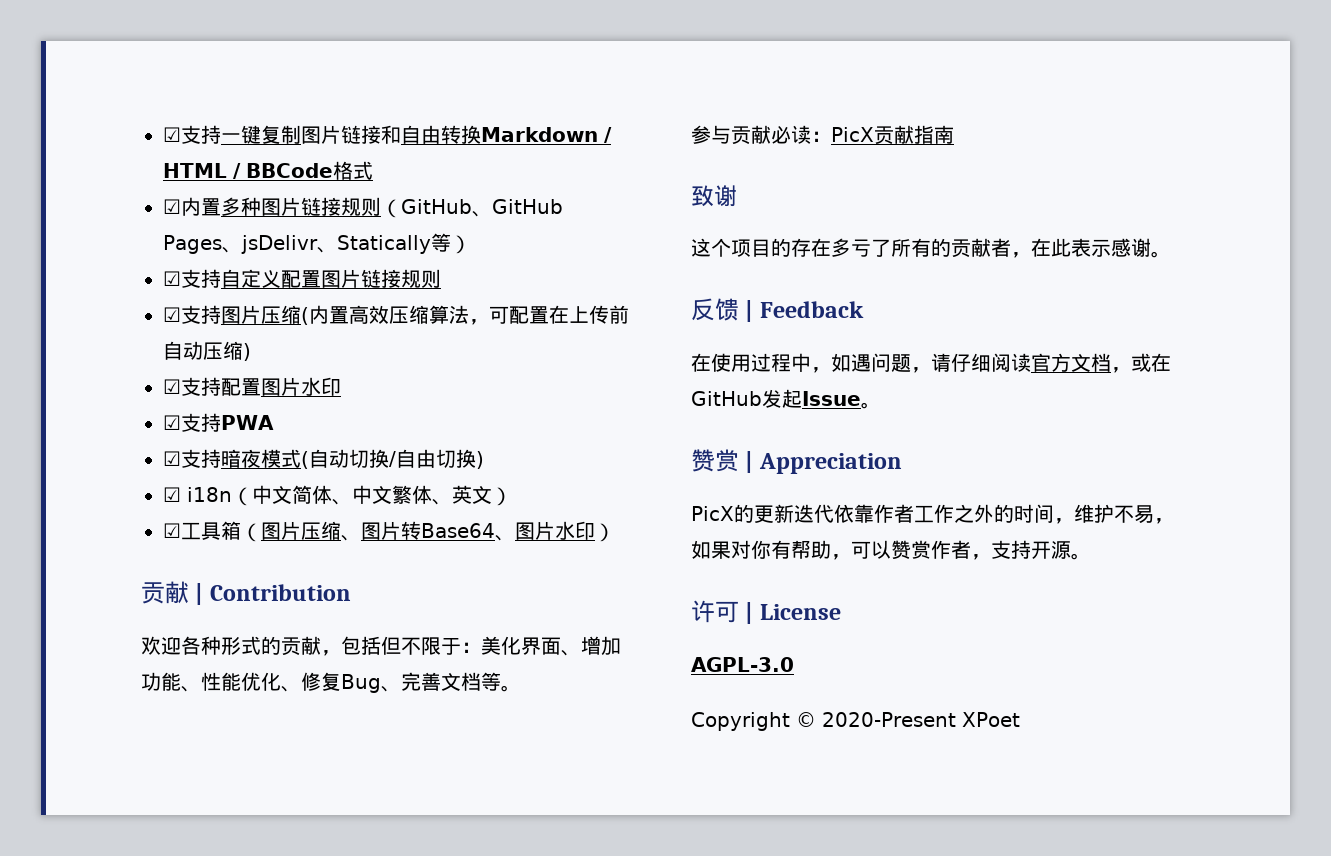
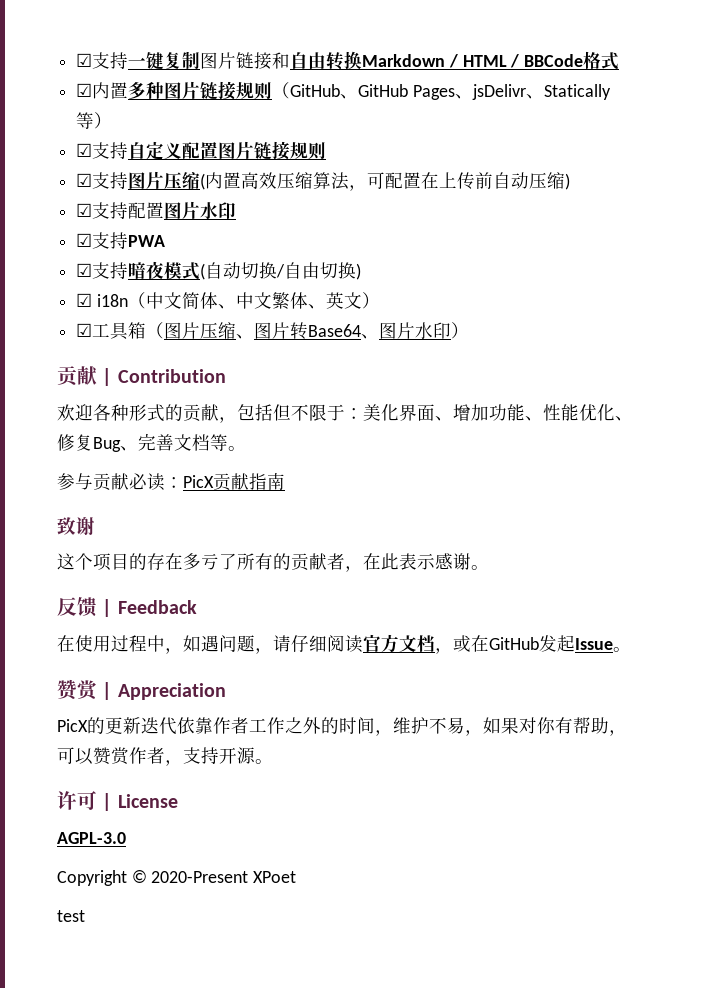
+ test

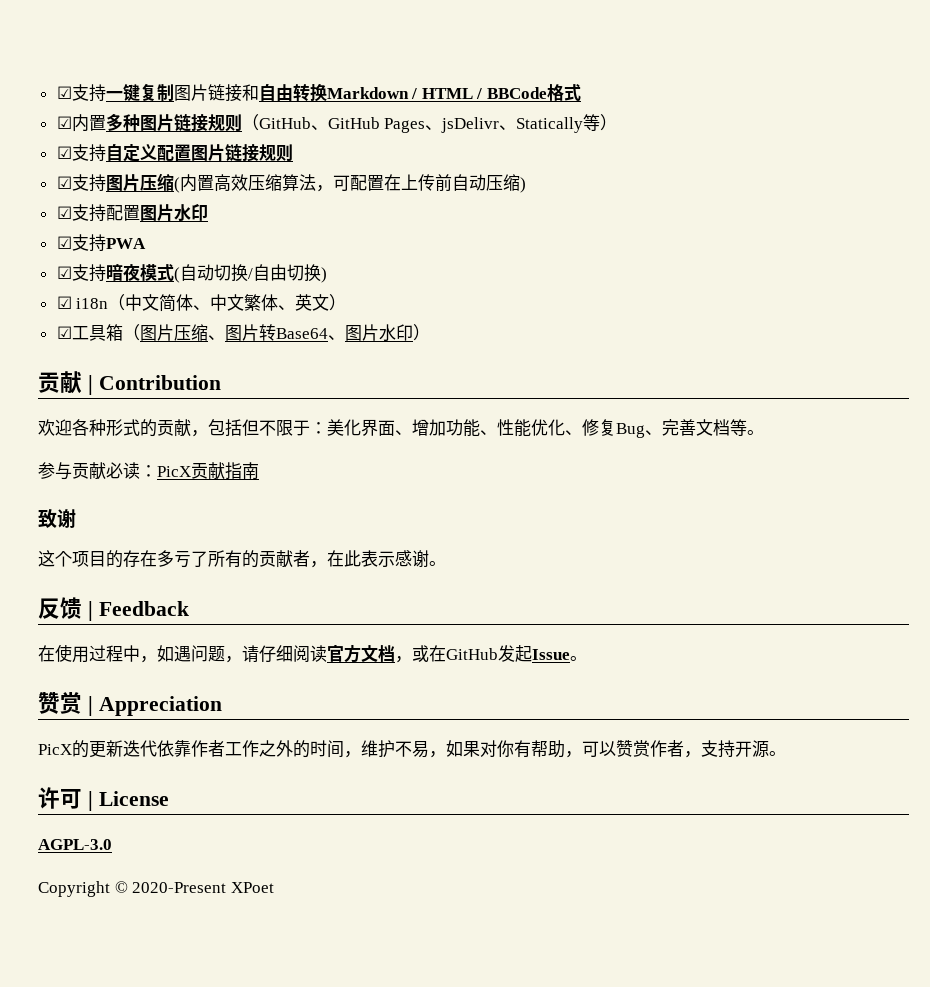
- test

